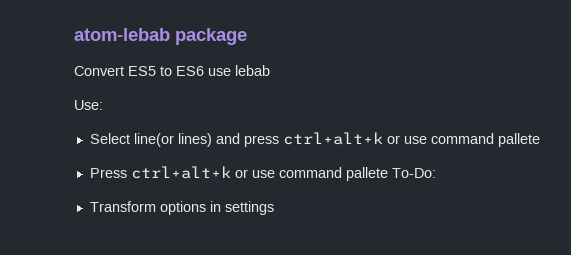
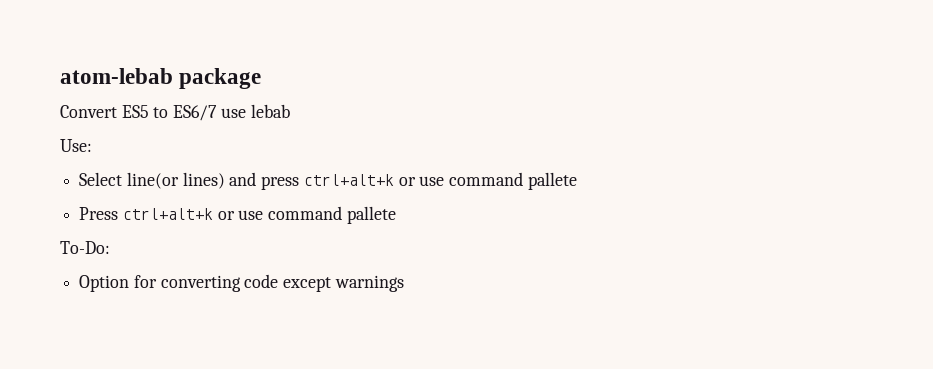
- Convert ES5 to ES6 use lebab
+ Convert ES5 to ES6/7 use lebab
- Press ctrl+alt+k or use command pallete To-Do:
+ Press ctrl+alt+k or use command pallete
+ To-Do:
- Transform options in settings
+ Option for converting code except warnings

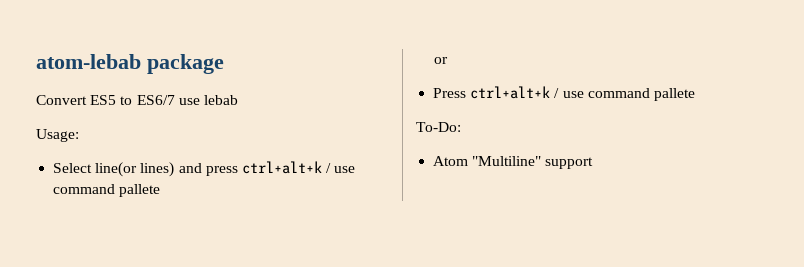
- Use:
+ Usage:
- Select line(or lines) and press ctrl+alt+k or use command pallete
+ Select line(or lines) and press ctrl+alt+k / use command pallete
+ or
- Press ctrl+alt+k or use command pallete
+ Press ctrl+alt+k / use command pallete
- Option for converting code except warnings
+ Atom "Multiline" support

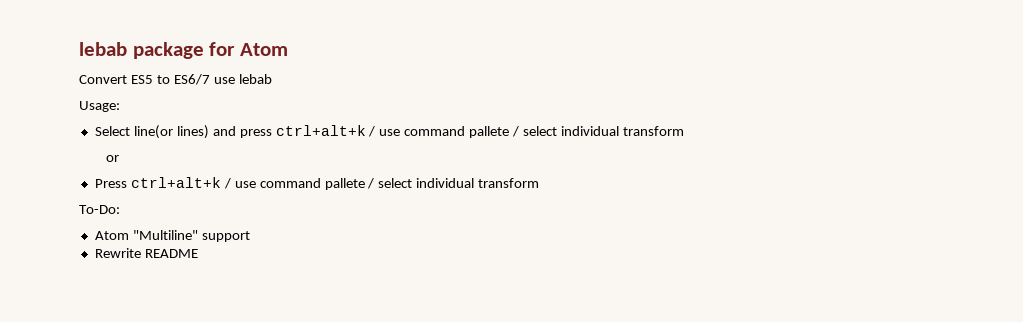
- atom-lebab package
+ lebab package for Atom
- Select line(or lines) and press ctrl+alt+k / use command pallete
+ Select line(or lines) and press ctrl+alt+k / use command pallete / select individual transform
- Press ctrl+alt+k / use command pallete
+ Press ctrl+alt+k / use command pallete / select individual transform
+ Rewrite README

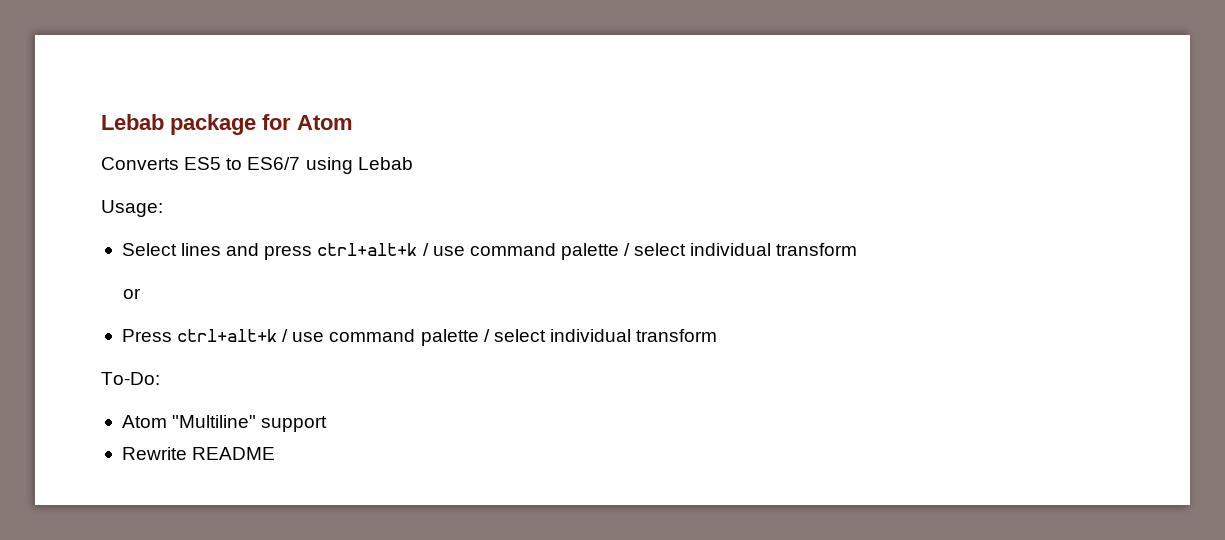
- lebab package for Atom
+ Lebab package for Atom
- Convert ES5 to ES6/7 use lebab
+ Converts ES5 to ES6/7 using Lebab
- Select line(or lines) and press ctrl+alt+k / use command pallete / select individual transform
+ Select lines and press ctrl+alt+k / use command palette / select individual transform
- Press ctrl+alt+k / use command pallete / select individual transform
+ Press ctrl+alt+k / use command palette / select individual transform

